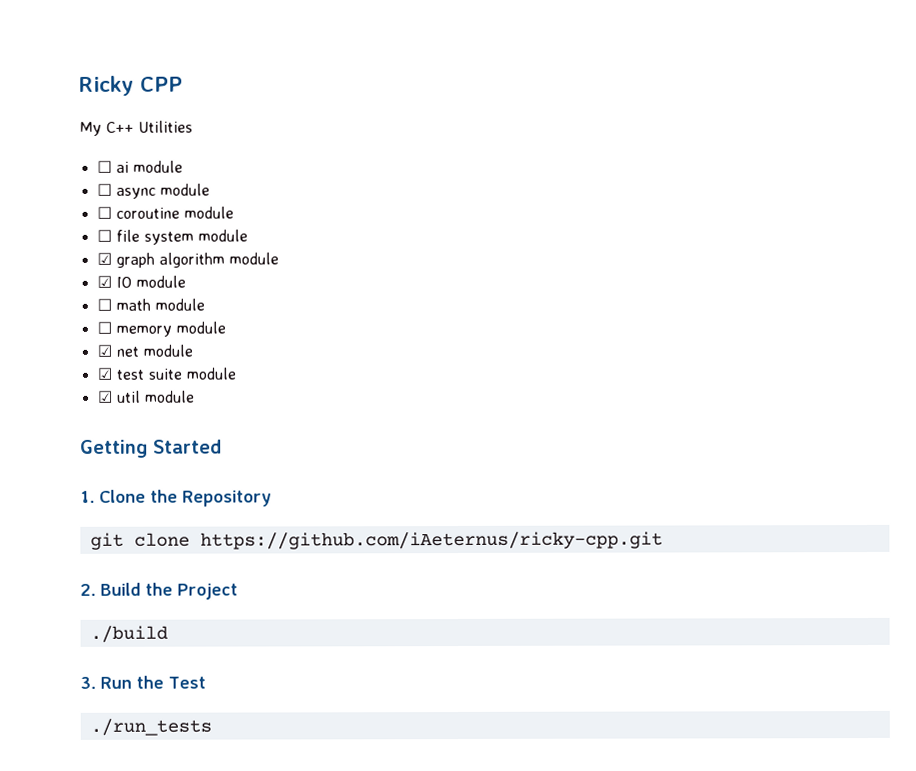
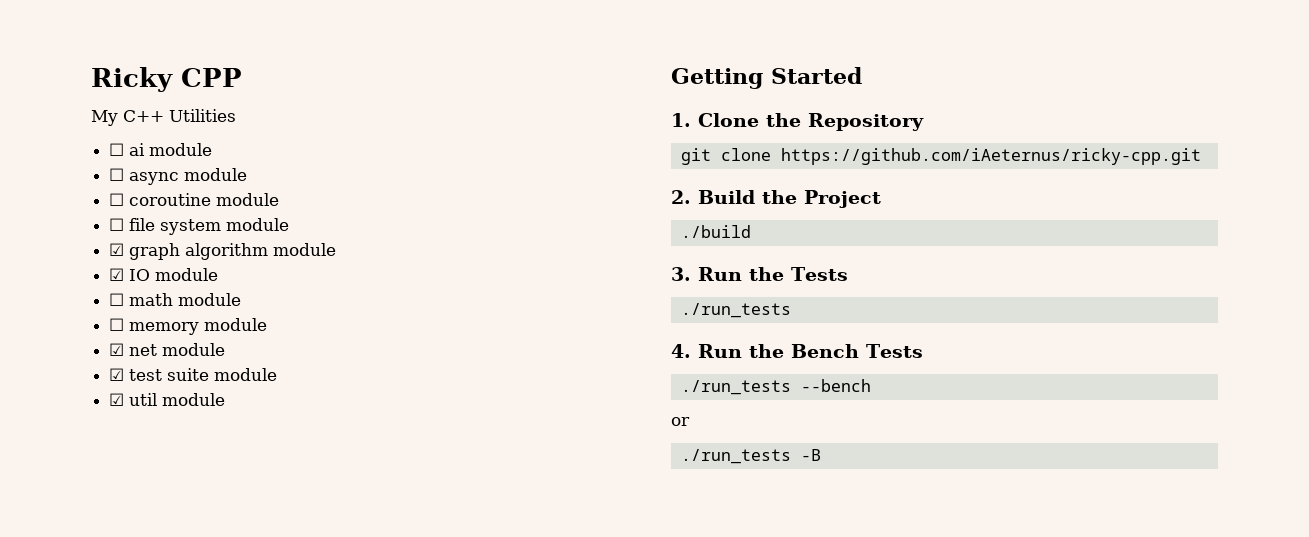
- 3. Run the Test
+ 3. Run the Tests
  ./run_tests
+ 4. Run the Bench Tests
+ ./run_tests --bench
+ or
+ ./run_tests -B

